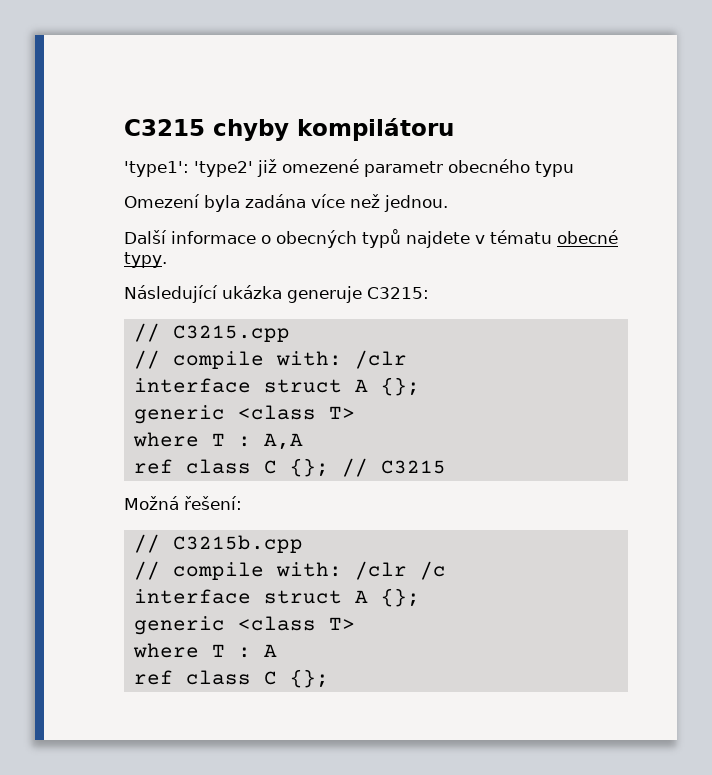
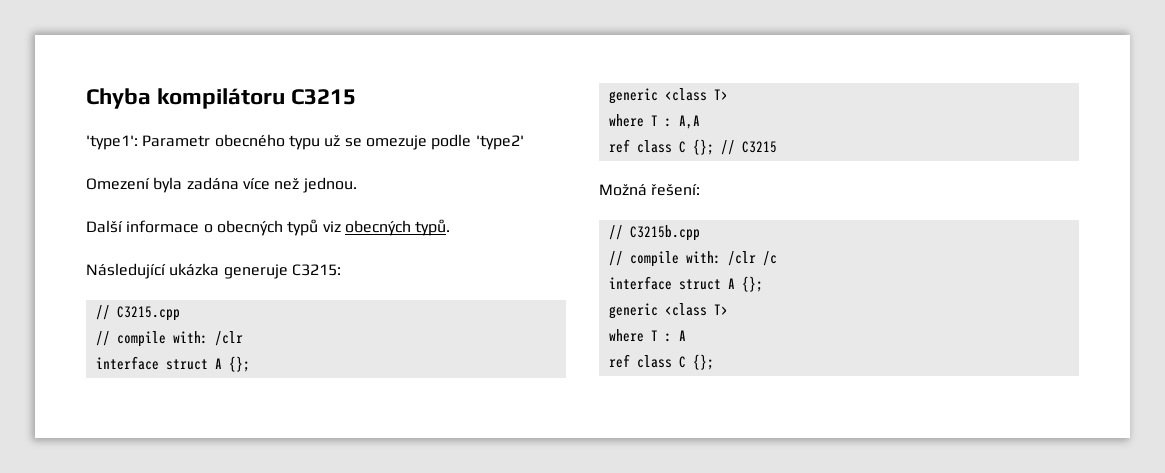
- C3215 chyby kompilátoru
+ Chyba kompilátoru C3215
- 'type1': 'type2' již omezené parametr obecného typu
+ 'type1': Parametr obecného typu už se omezuje podle 'type2'
- Další informace o obecných typů najdete v tématu obecné typy.
+ Další informace o obecných typů viz obecných typů.

